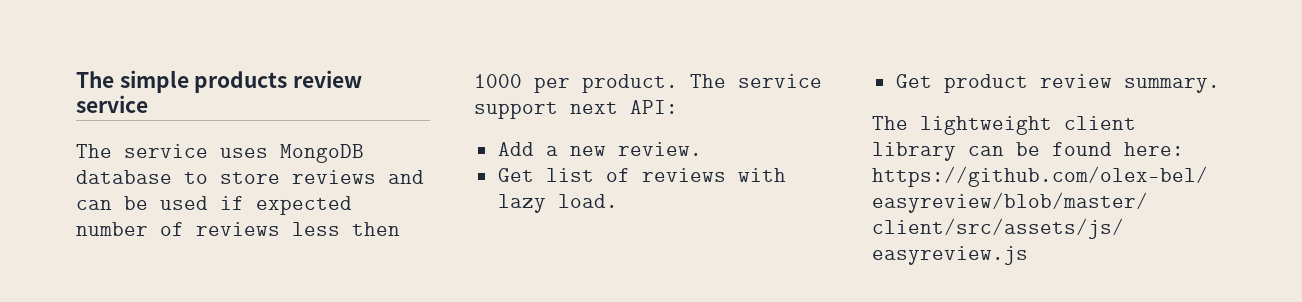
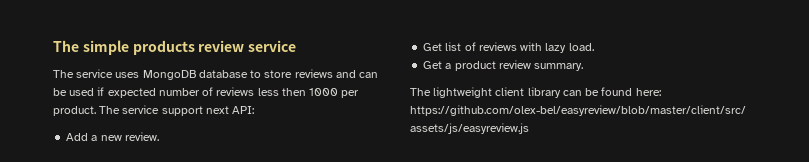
- Get product review summary.
+ Get a product review summary.

